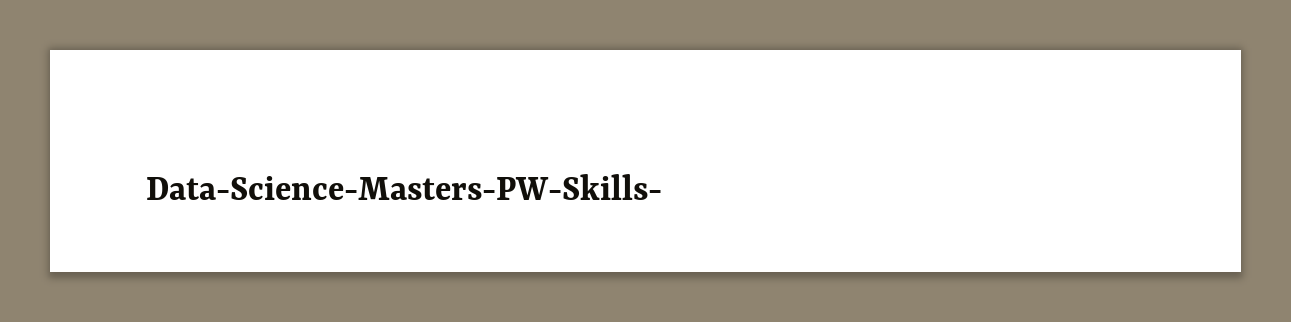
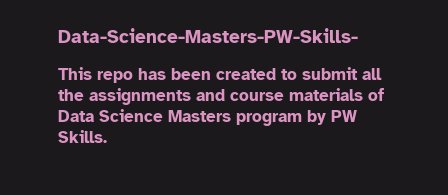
+ This repo has been created to submit all the assignments and course materials of Data Science Masters program by PW Skills.

